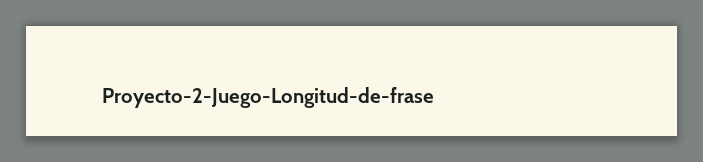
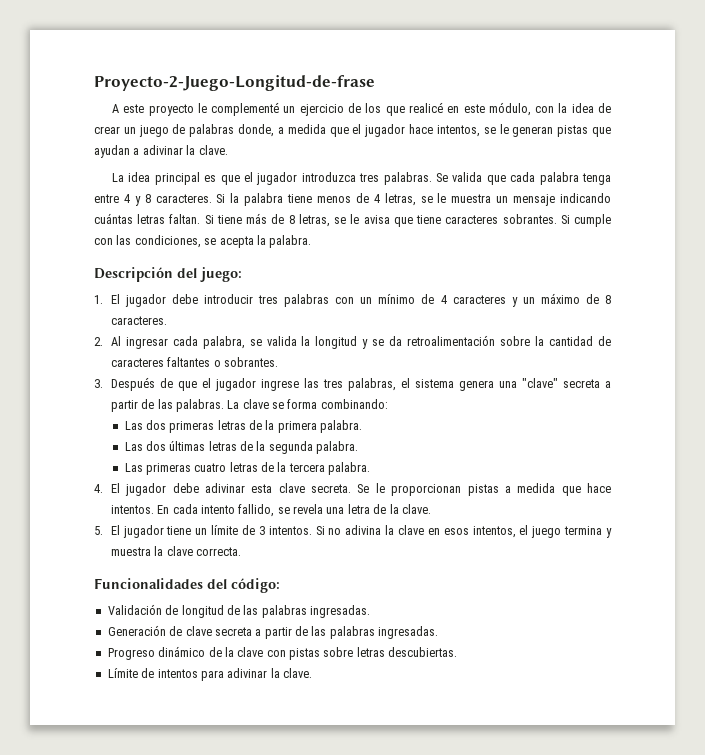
+ A este proyecto le complementé un ejercicio de los que realicé en este módulo, con la idea de crear un juego de palabras donde, a medida que el jugador hace intentos, se le generan pistas que ayudan a adivinar la clave.
+ La idea principal es que el jugador introduzca tres palabras. Se valida que cada palabra tenga entre 4 y 8 caracteres. Si la palabra tiene menos de 4 letras, se le muestra un mensaje indicando cuántas letras faltan. Si tiene más de 8 letras, se le avisa que tiene caracteres sobrantes. Si cumple con las condiciones, se acepta la palabra.
+ Descripción del juego:
+ 1. El jugador debe introducir tres palabras con un mínimo de 4 caracteres y un máximo de 8 caracteres.
+ 2. Al ingresar cada palabra, se valida la longitud y se da retroalimentación sobre la cantidad de caracteres faltantes o sobrantes.
+ 3. Después de que el jugador ingrese las tres palabras, el sistema genera una "clave" secreta a partir de las palabras. La clave se forma combinando:
+ Las dos primeras letras de la primera palabra.
+ Las dos últimas letras de la segunda palabra.
+ Las primeras cuatro letras de la tercera palabra.
+ 4. El jugador debe adivinar esta clave secreta. Se le proporcionan pistas a medida que hace intentos. En cada intento fallido, se revela una letra de la clave.
+ 5. El jugador tiene un límite de 3 intentos. Si no adivina la clave en esos intentos, el juego termina y muestra la clave correcta.
+ Funcionalidades del código:
+ Validación de longitud de las palabras ingresadas.
+ Generación de clave secreta a partir de las palabras ingresadas.
+ Progreso dinámico de la clave con pistas sobre letras descubiertas.
+ Límite de intentos para adivinar la clave.

